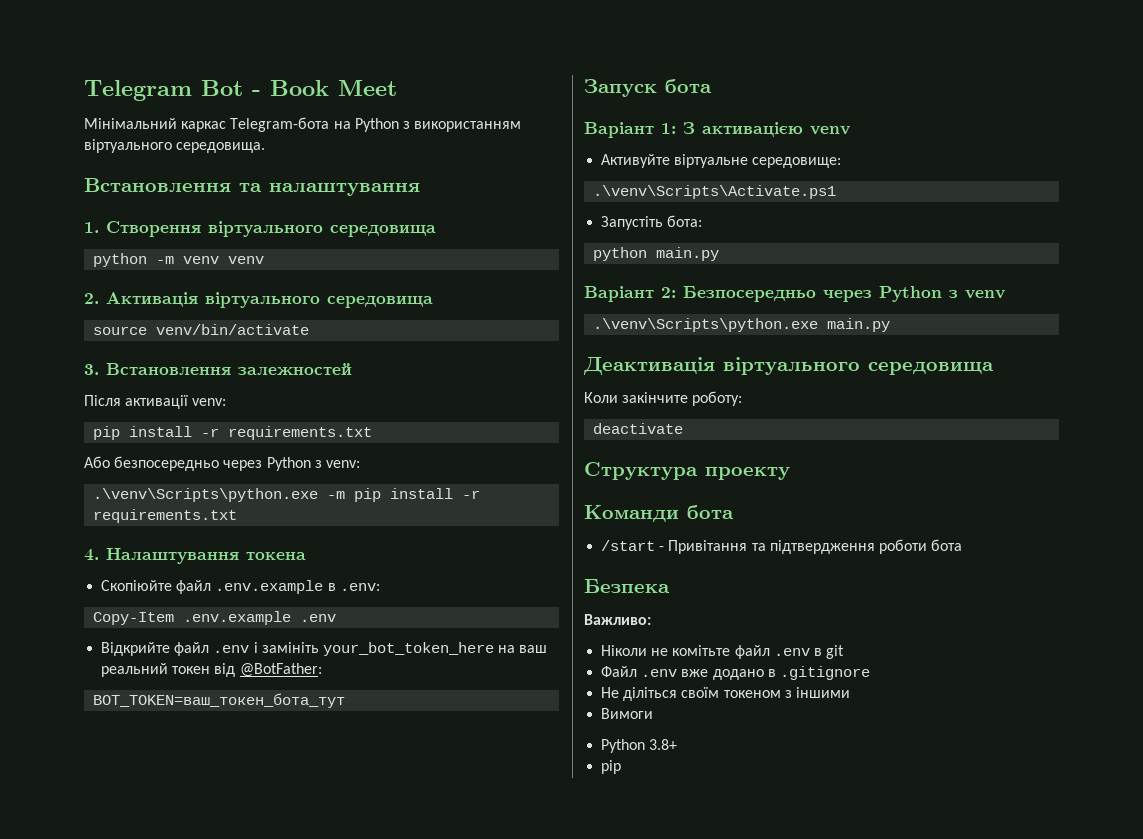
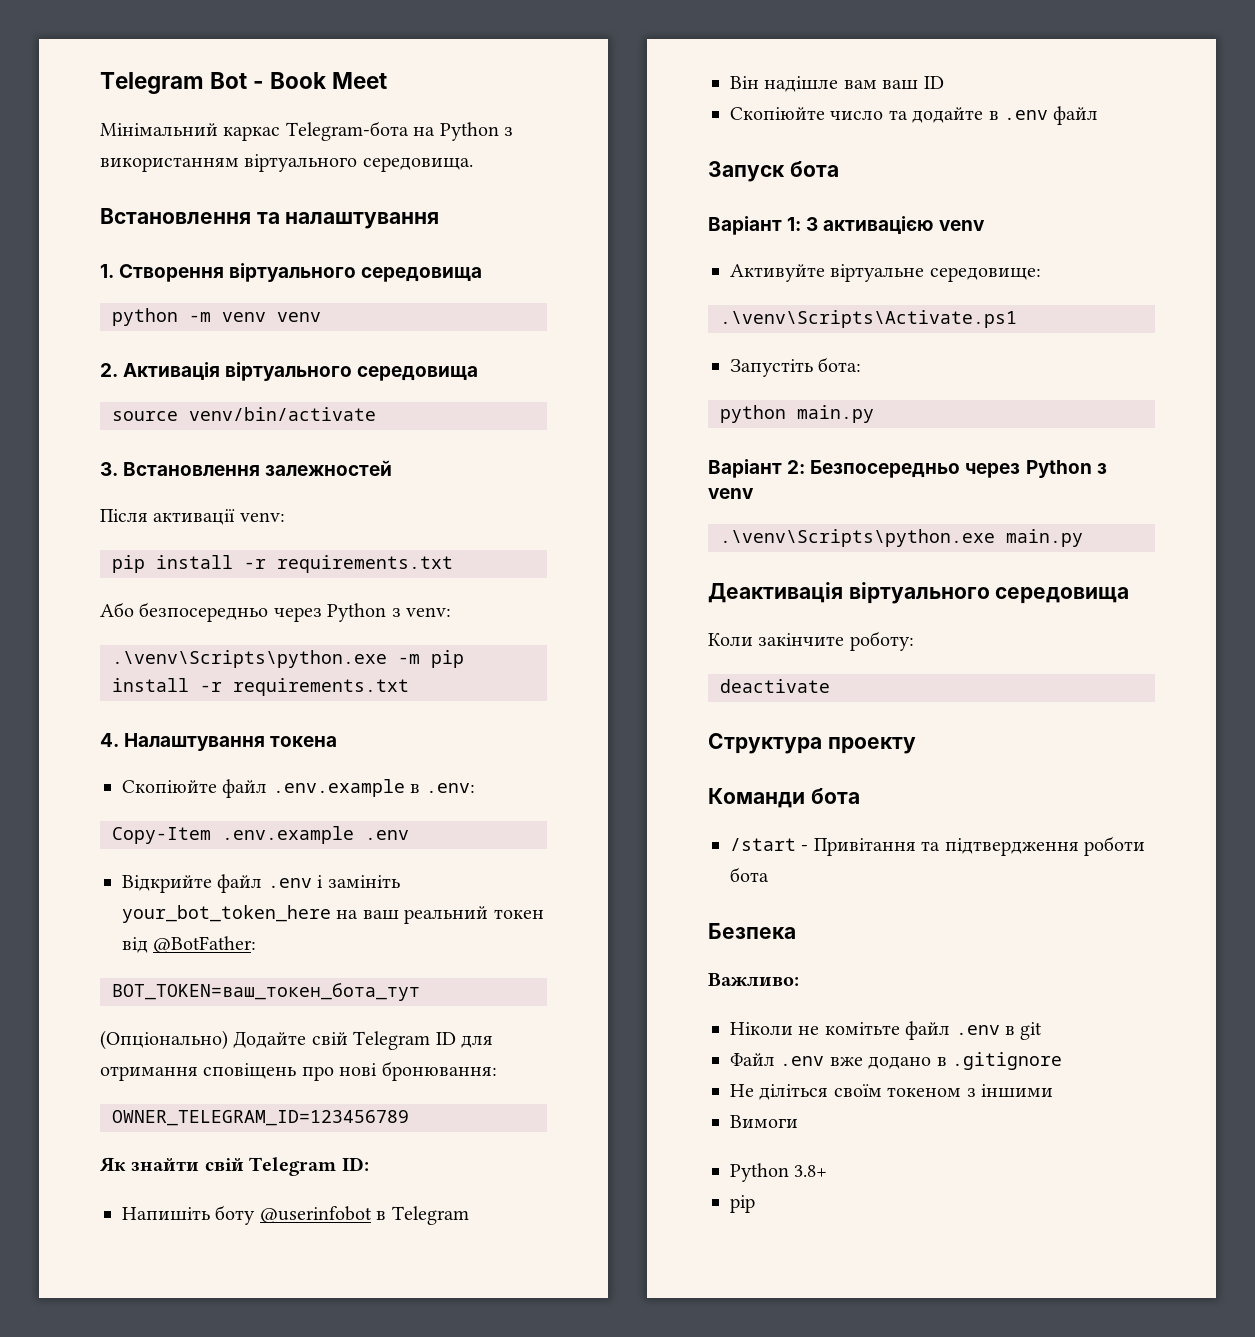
+ (Опціонально) Додайте свій Telegram ID для отримання сповіщень про нові бронювання:
+ OWNER_TELEGRAM_ID=123456789
+ Як знайти свій Telegram ID:
+ Напишіть боту @userinfobot в Telegram
+ Він надішле вам ваш ID
+ Скопіюйте число та додайте в .env файл

